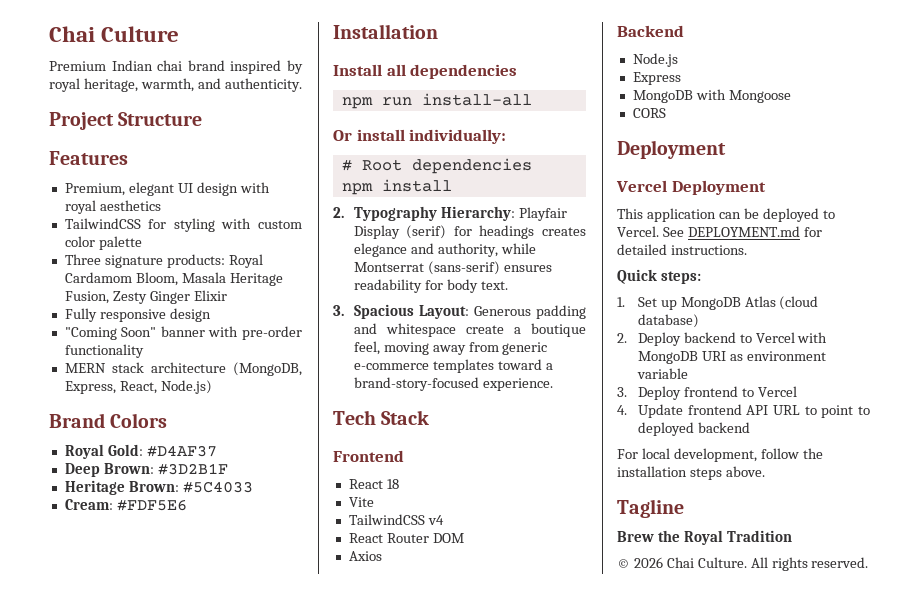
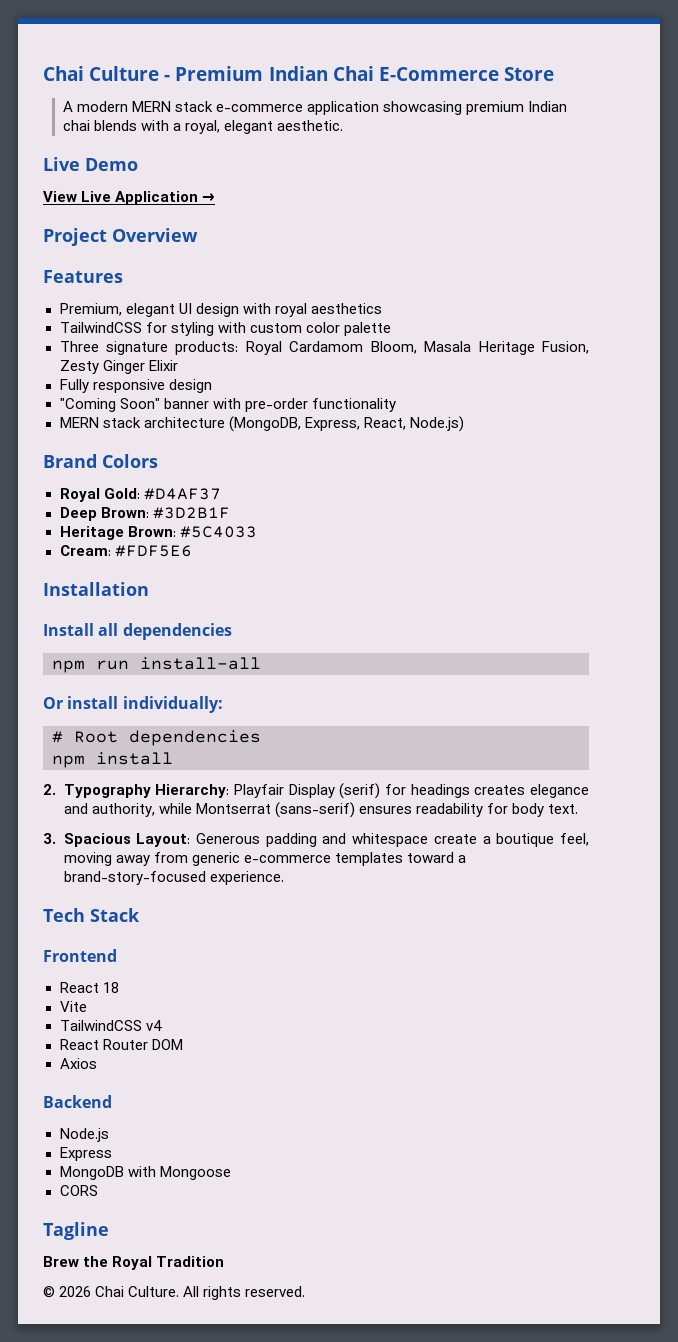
- Chai Culture
- Premium Indian chai brand inspired by royal heritage, warmth, and authenticity.
+ Chai Culture - Premium Indian Chai E-Commerce Store
+ A modern MERN stack e-commerce application showcasing premium Indian chai blends with a royal, elegant aesthetic.
+ Live Demo
+ View Live Application →
- Project Structure
+ Project Overview
  CORS
- Deployment
- Vercel Deployment
- This application can be deployed to Vercel. See DEPLOYMENT.md for detailed instructions.
- Quick steps:
- 1. Set up MongoDB Atlas (cloud database)
- 2. Deploy backend to Vercel with MongoDB URI as environment variable
- 3. Deploy frontend to Vercel
- 4. Update frontend API URL to point to deployed backend
- For local development, follow the installation steps above.

